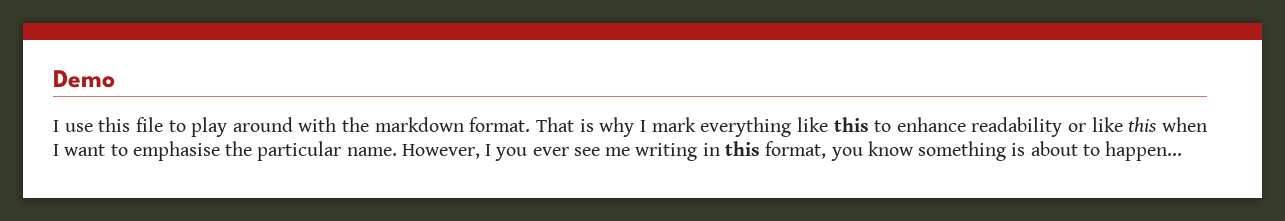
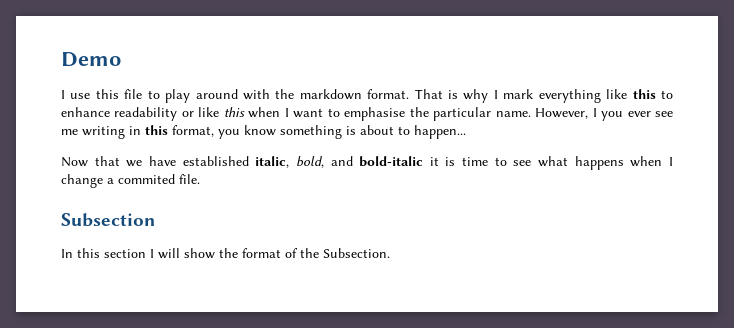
+ Now that we have established italic, bold, and bold-italic it is time to see what happens when I change a commited file.
+ Subsection
+ In this section I will show the format of the Subsection.

